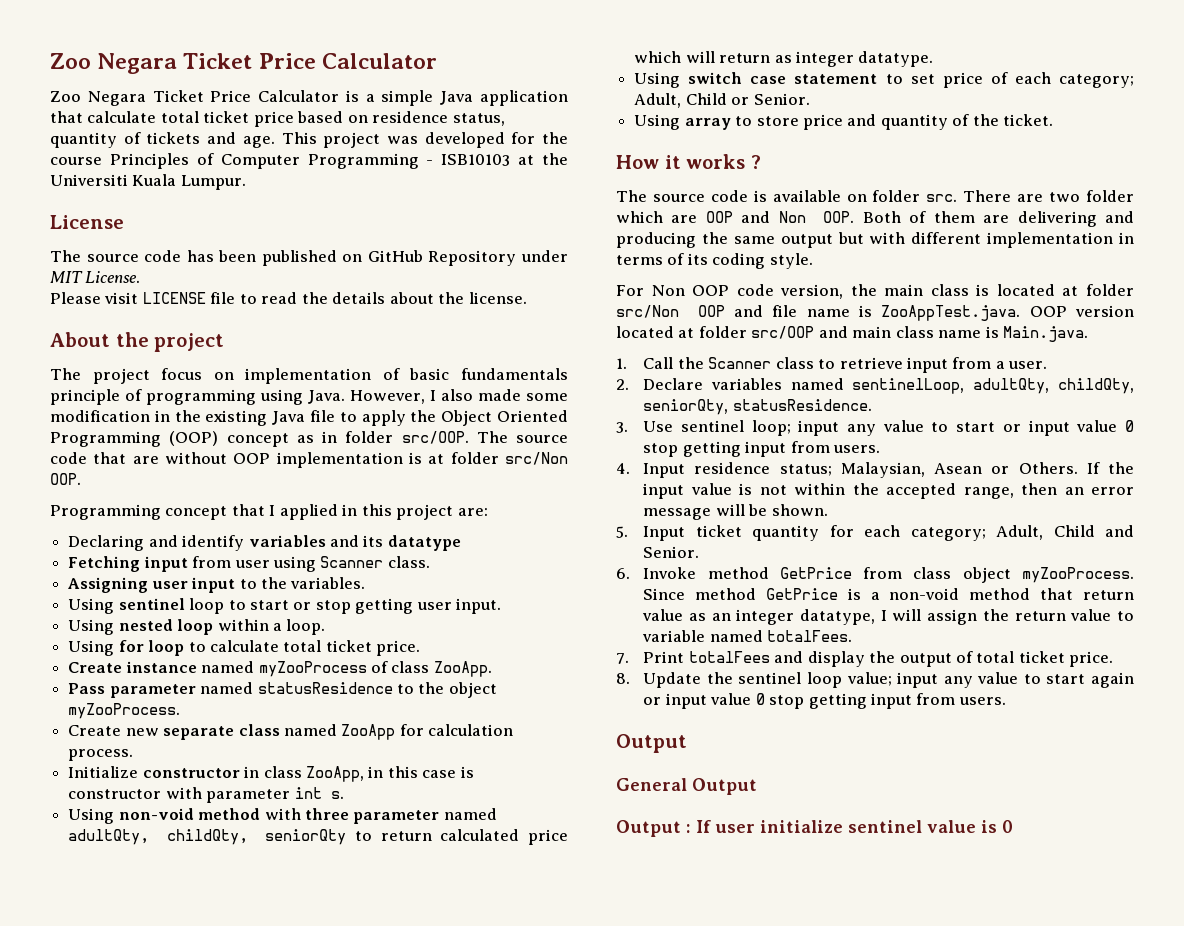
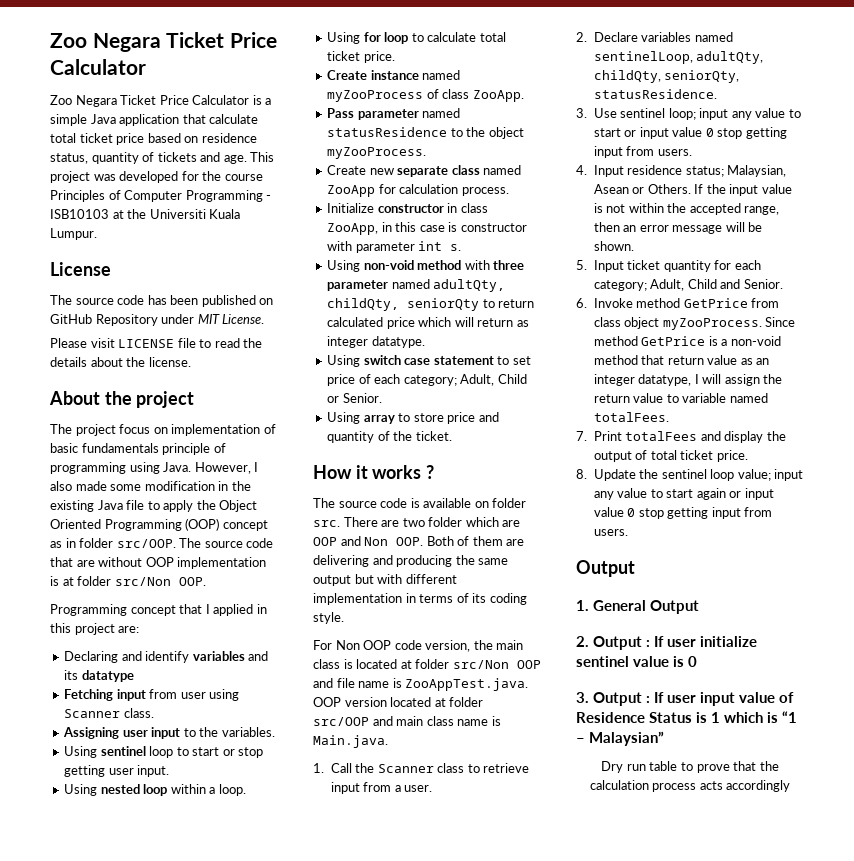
- General Output
+ 1. General Output
- Output : If user initialize sentinel value is 0
+ 2. Output : If user initialize sentinel value is 0
+ 3. Output : If user input value of Residence Status is 1 which is “1 – Malaysian”
+ Dry run table to prove that the calculation process acts accordingly

